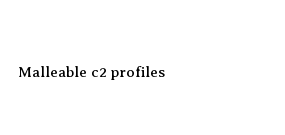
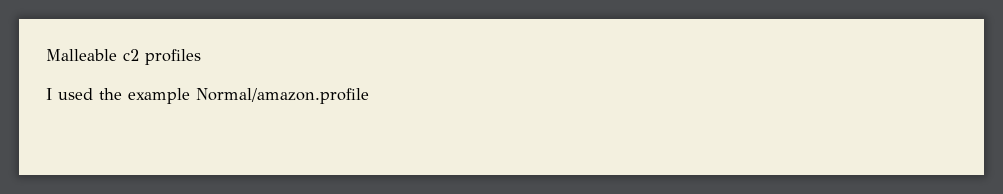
+ I used the example Normal/amazon.profile

